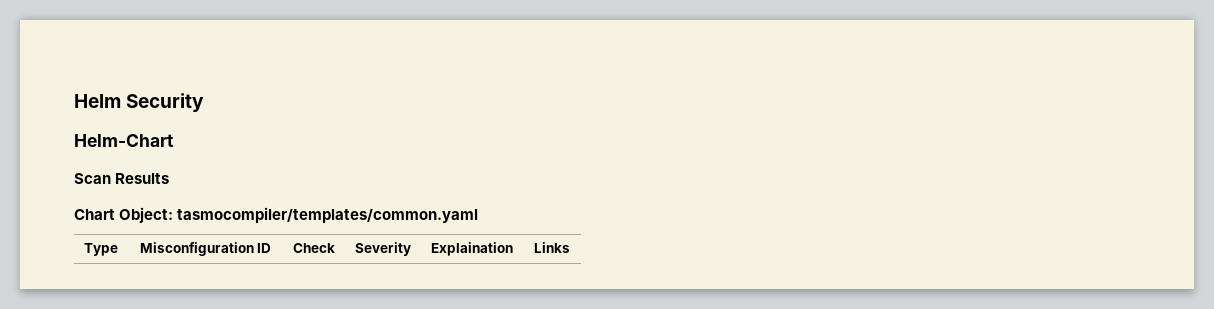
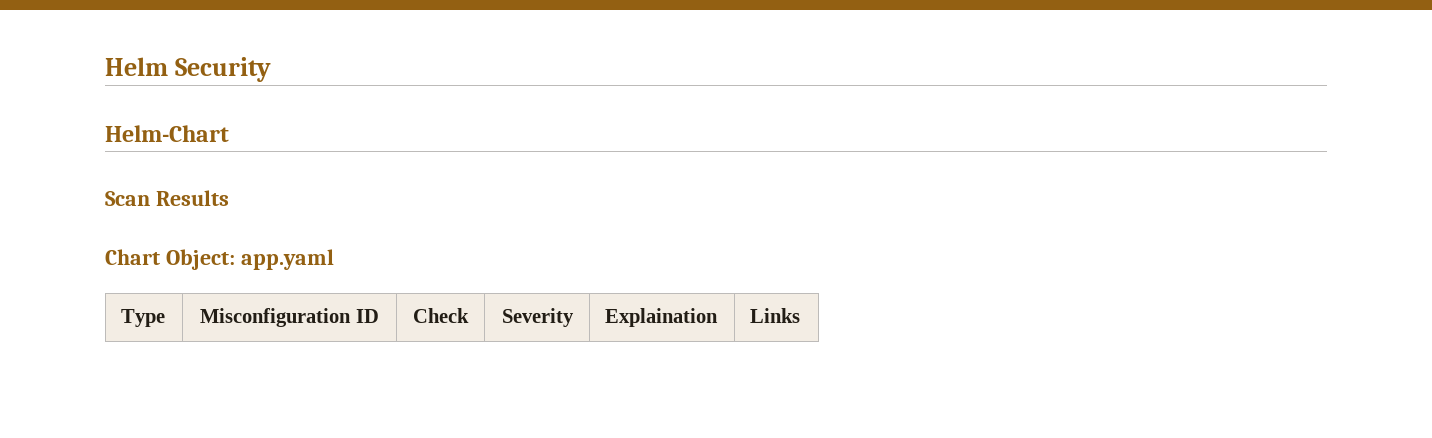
- Chart Object: tasmocompiler/templates/common.yaml
+ Chart Object: app.yaml

